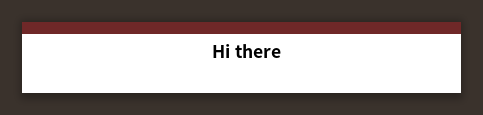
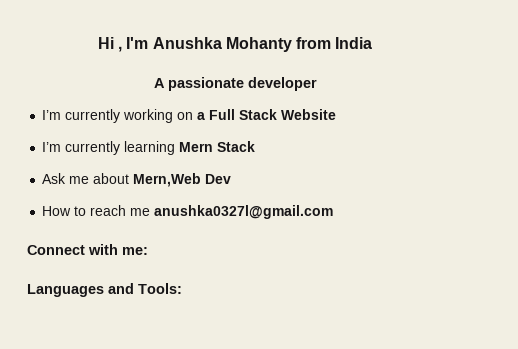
- Hi there
+ Hi , I'm Anushka Mohanty from India
+ A passionate developer
+ I’m currently working on a Full Stack Website
+ I’m currently learning Mern Stack
+ Ask me about Mern,Web Dev
+ How to reach me anushka0327l@gmail.com
+ Connect with me:
+ Languages and Tools:

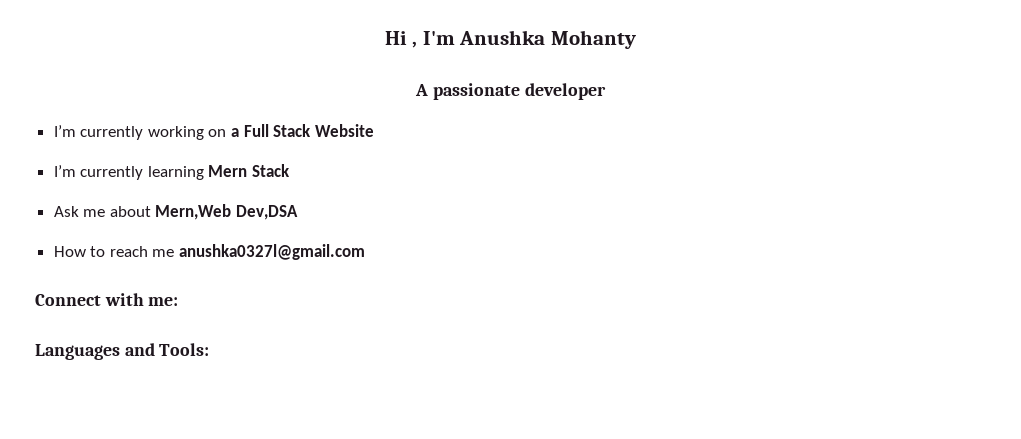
- Hi , I'm Anushka Mohanty from India
+ Hi , I'm Anushka Mohanty
- Ask me about Mern,Web Dev
+ Ask me about Mern,Web Dev,DSA

